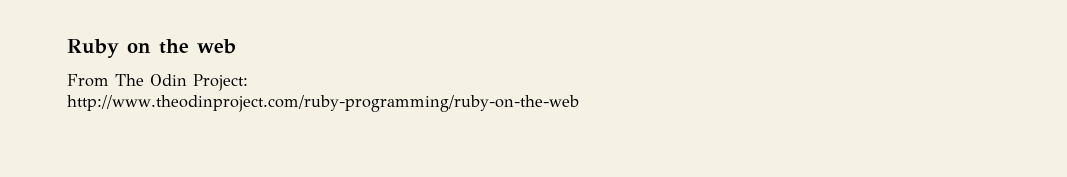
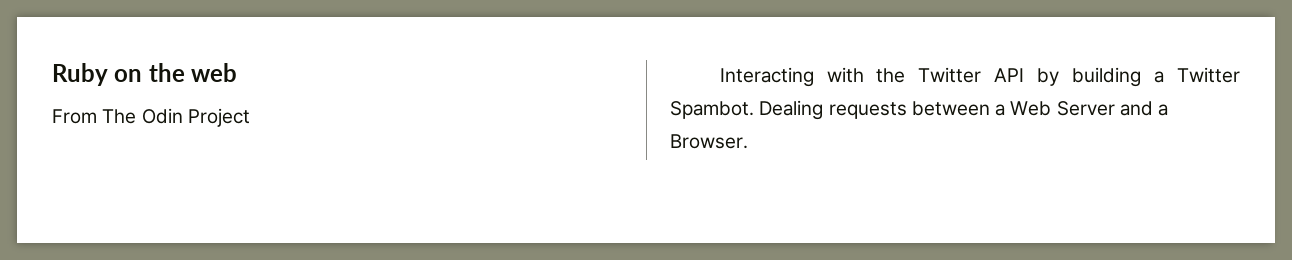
- From The Odin Project:
- http://www.theodinproject.com/ruby-programming/ruby-on-the-web
+ From The Odin Project
+ Interacting with the Twitter API by building a Twitter Spambot. Dealing requests between a Web Server and a Browser.

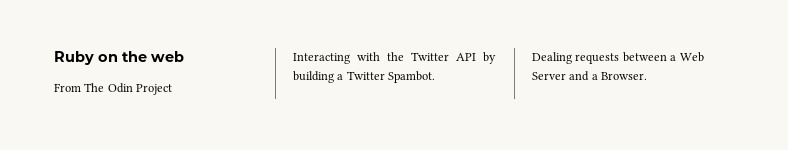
- Interacting with the Twitter API by building a Twitter Spambot. Dealing requests between a Web Server and a Browser.
+ Interacting with the Twitter API by building a Twitter Spambot.
+ Dealing requests between a Web Server and a Browser.

